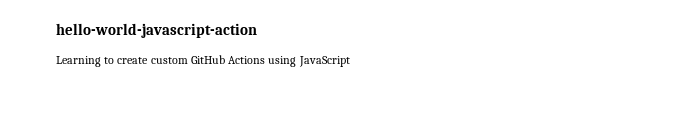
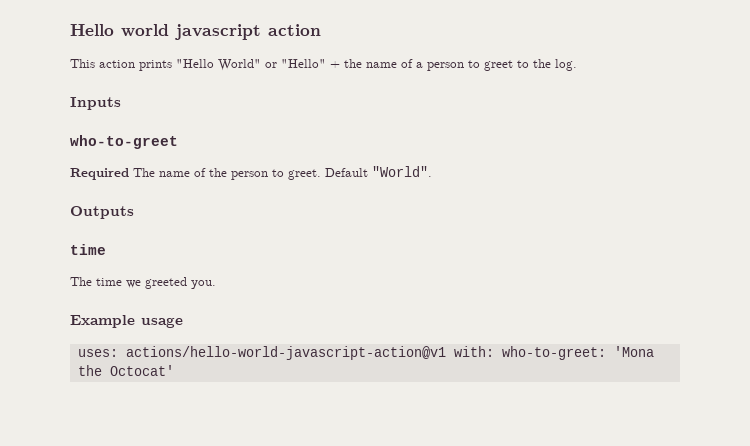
- hello-world-javascript-action
- Learning to create custom GitHub Actions using JavaScript
+ Hello world javascript action
+ This action prints "Hello World" or "Hello" + the name of a person to greet to the log.
+ Inputs
+ who-to-greet
+ Required The name of the person to greet. Default "World".
+ Outputs
+ time
+ The time we greeted you.
+ Example usage
+ uses: actions/hello-world-javascript-action@v1 with: who-to-greet: 'Mona the Octocat'

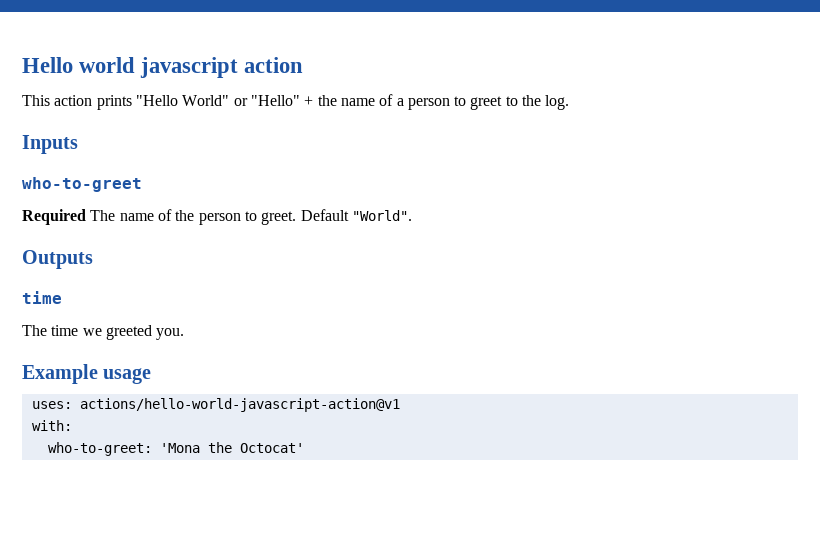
- uses: actions/hello-world-javascript-action@v1 with: who-to-greet: 'Mona the Octocat'
+ uses: actions/hello-world-javascript-action@v1
+ with:
+ who-to-greet: 'Mona the Octocat'

